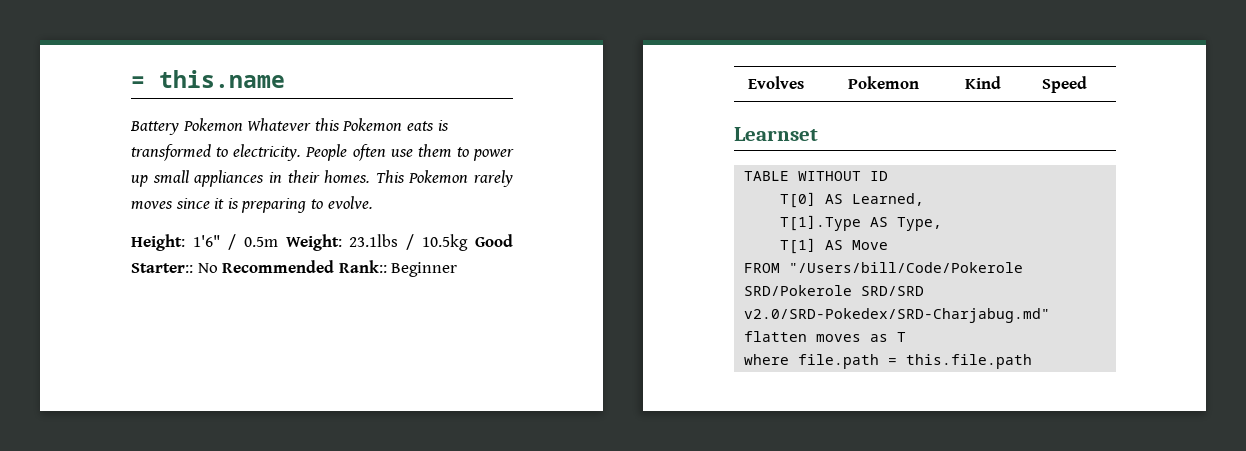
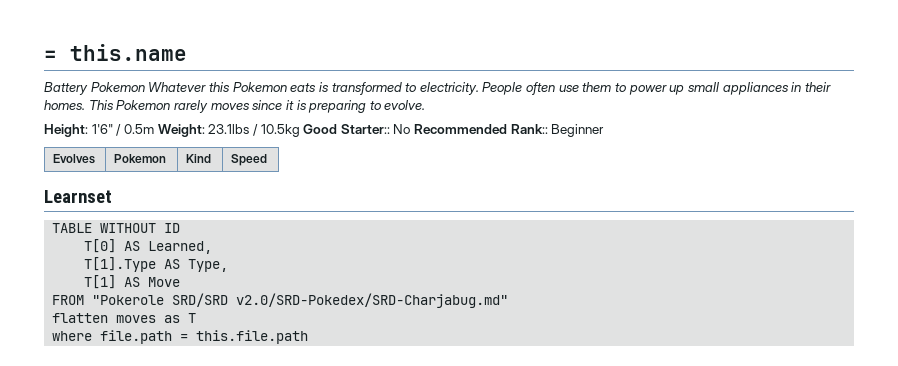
- FROM "/Users/bill/Code/Pokerole SRD/Pokerole SRD/SRD v2.0/SRD-Pokedex/SRD-Charjabug.md"
+ FROM "Pokerole SRD/SRD v2.0/SRD-Pokedex/SRD-Charjabug.md"

